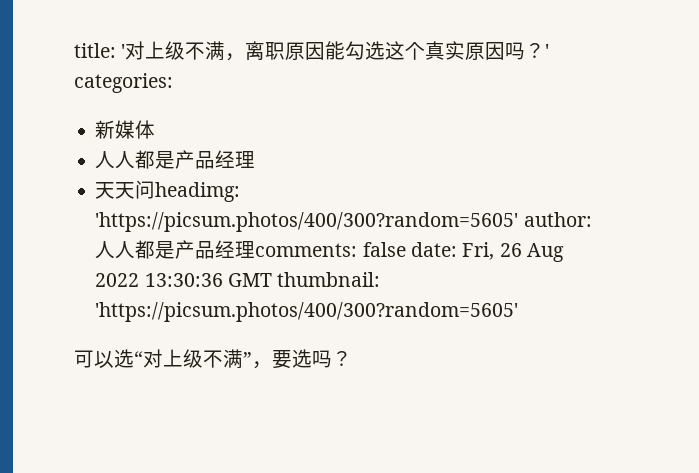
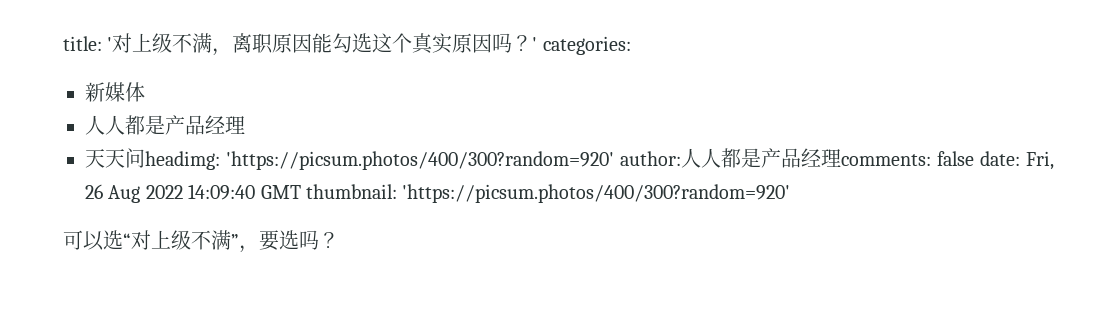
- 天天问headimg: 'https://picsum.photos/400/300?random=5605' author:人人都是产品经理comments: false date: Fri, 26 Aug 2022 13:30:36 GMT thumbnail: 'https://picsum.photos/400/300?random=5605'
+ 天天问headimg: 'https://picsum.photos/400/300?random=920' author:人人都是产品经理comments: false date: Fri, 26 Aug 2022 14:09:40 GMT thumbnail: 'https://picsum.photos/400/300?random=920'

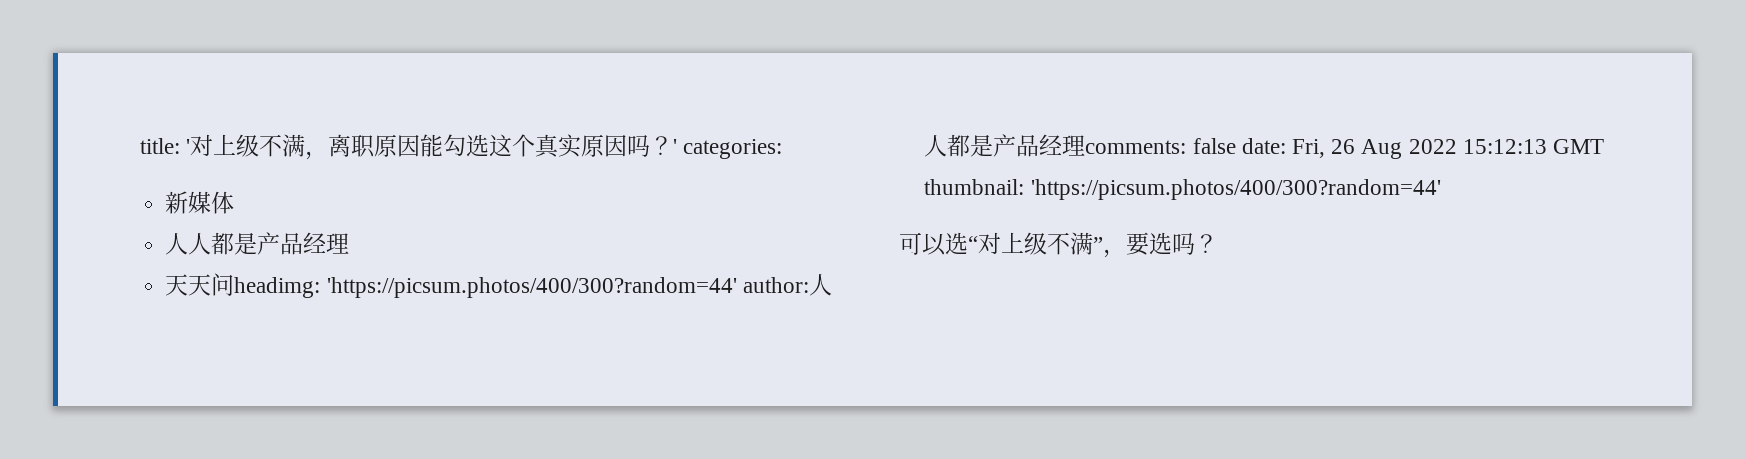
- 天天问headimg: 'https://picsum.photos/400/300?random=920' author:人人都是产品经理comments: false date: Fri, 26 Aug 2022 14:09:40 GMT thumbnail: 'https://picsum.photos/400/300?random=920'
+ 天天问headimg: 'https://picsum.photos/400/300?random=44' author:人人都是产品经理comments: false date: Fri, 26 Aug 2022 15:12:13 GMT thumbnail: 'https://picsum.photos/400/300?random=44'

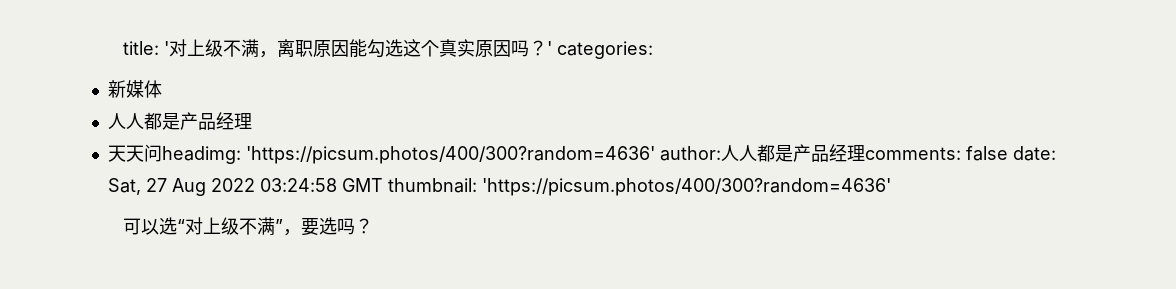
- 天天问headimg: 'https://picsum.photos/400/300?random=44' author:人人都是产品经理comments: false date: Fri, 26 Aug 2022 15:12:13 GMT thumbnail: 'https://picsum.photos/400/300?random=44'
+ 天天问headimg: 'https://picsum.photos/400/300?random=4636' author:人人都是产品经理comments: false date: Sat, 27 Aug 2022 03:24:58 GMT thumbnail: 'https://picsum.photos/400/300?random=4636'

